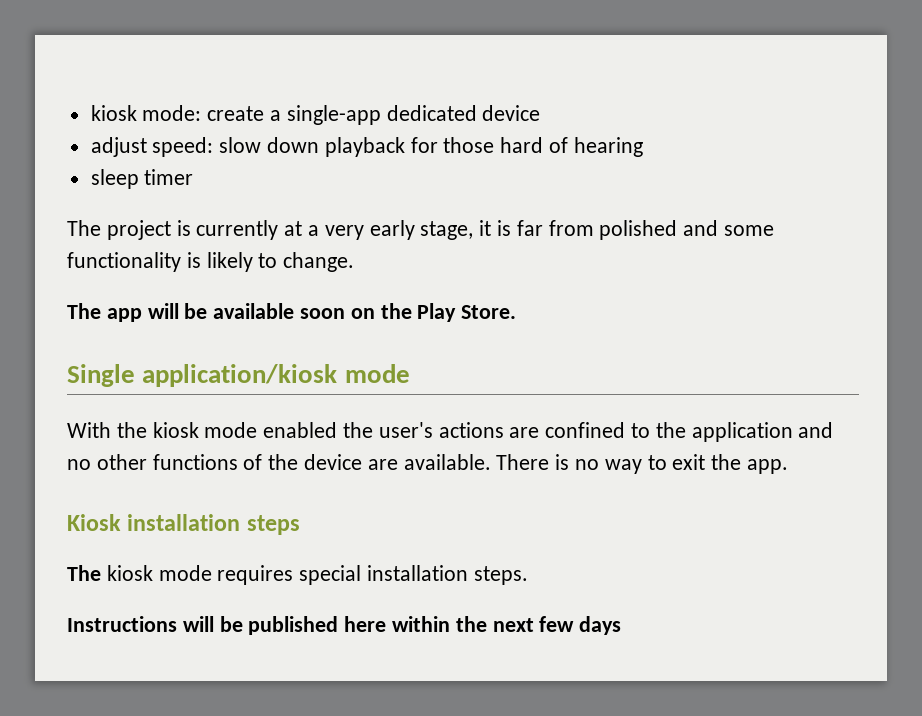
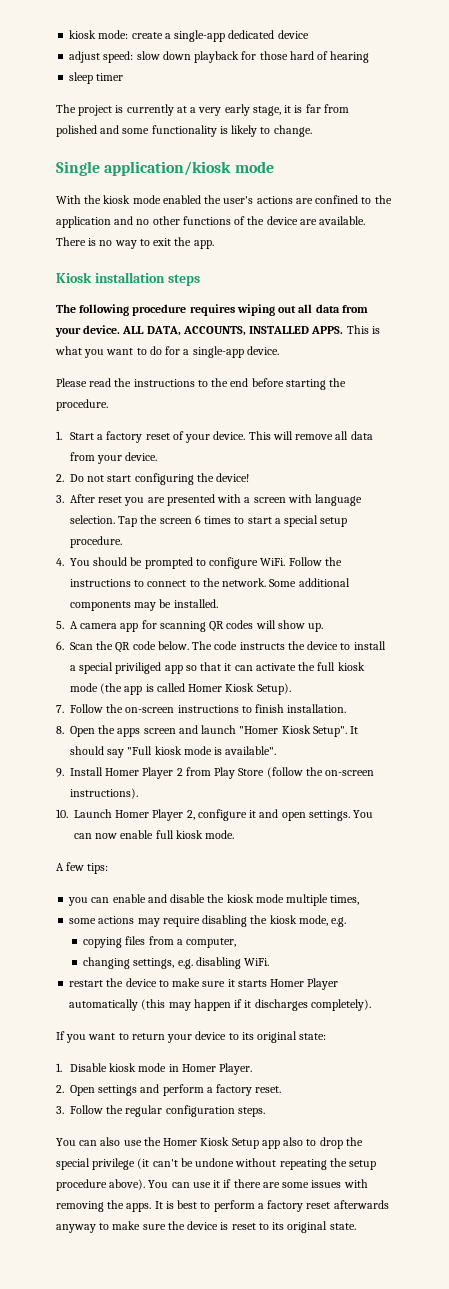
- The app will be available soon on the Play Store.
- The kiosk mode requires special installation steps.
- Instructions will be published here within the next few days
+ The following procedure requires wiping out all data from your device. ALL DATA, ACCOUNTS, INSTALLED APPS. This is what you want to do for a single-app device.
+ Please read the instructions to the end before starting the procedure.
+ 1. Start a factory reset of your device. This will remove all data from your device.
+ 2. Do not start configuring the device!
+ 3. After reset you are presented with a screen with language selection. Tap the screen 6 times to start a special setup procedure.
+ 4. You should be prompted to configure WiFi. Follow the instructions to connect to the network. Some additional components may be installed.
+ 5. A camera app for scanning QR codes will show up.
+ 6. Scan the QR code below. The code instructs the device to install a special priviliged app so that it can activate the full kiosk mode (the app is called Homer Kiosk Setup).
+ 7. Follow the on-screen instructions to finish installation.
+ 8. Open the apps screen and launch "Homer Kiosk Setup". It should say "Full kiosk mode is available".
+ 9. Install Homer Player 2 from Play Store (follow the on-screen instructions).
+ 10. Launch Homer Player 2, configure it and open settings. You can now enable full kiosk mode.
+ A few tips:
+ you can enable and disable the kiosk mode multiple times,
+ some actions may require disabling the kiosk mode, e.g.
+ copying files from a computer,
+ changing settings, e.g. disabling WiFi.
+ restart the device to make sure it starts Homer Player automatically (this may happen if it discharges completely).
+ If you want to return your device to its original state:
+ 1. Disable kiosk mode in Homer Player.
+ 2. Open settings and perform a factory reset.
+ 3. Follow the regular configuration steps.
+ You can also use the Homer Kiosk Setup app also to drop the special privilege (it can't be undone without repeating the setup procedure above). You can use it if there are some issues with removing the apps. It is best to perform a factory reset afterwards anyway to make sure the device is reset to its original state.

